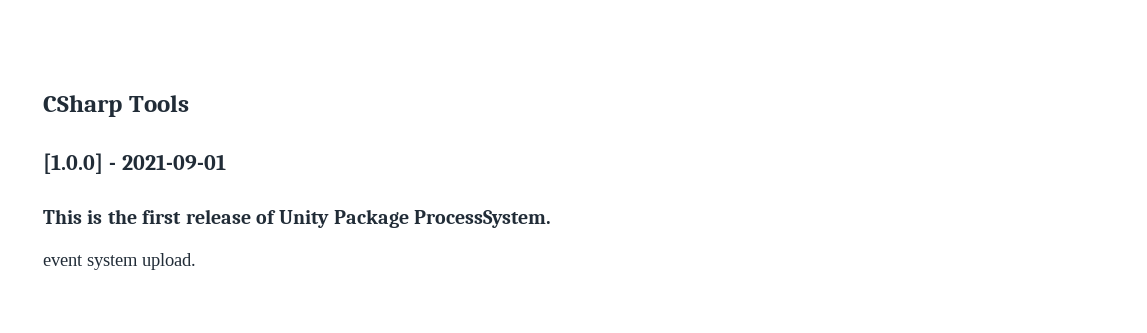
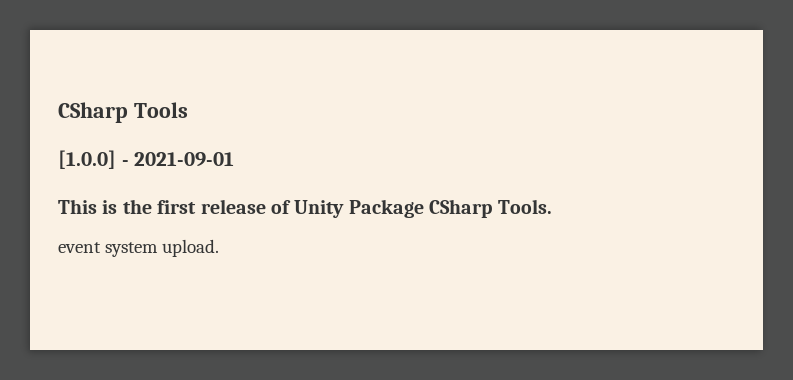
- This is the first release of Unity Package ProcessSystem.
+ This is the first release of Unity Package CSharp Tools.

